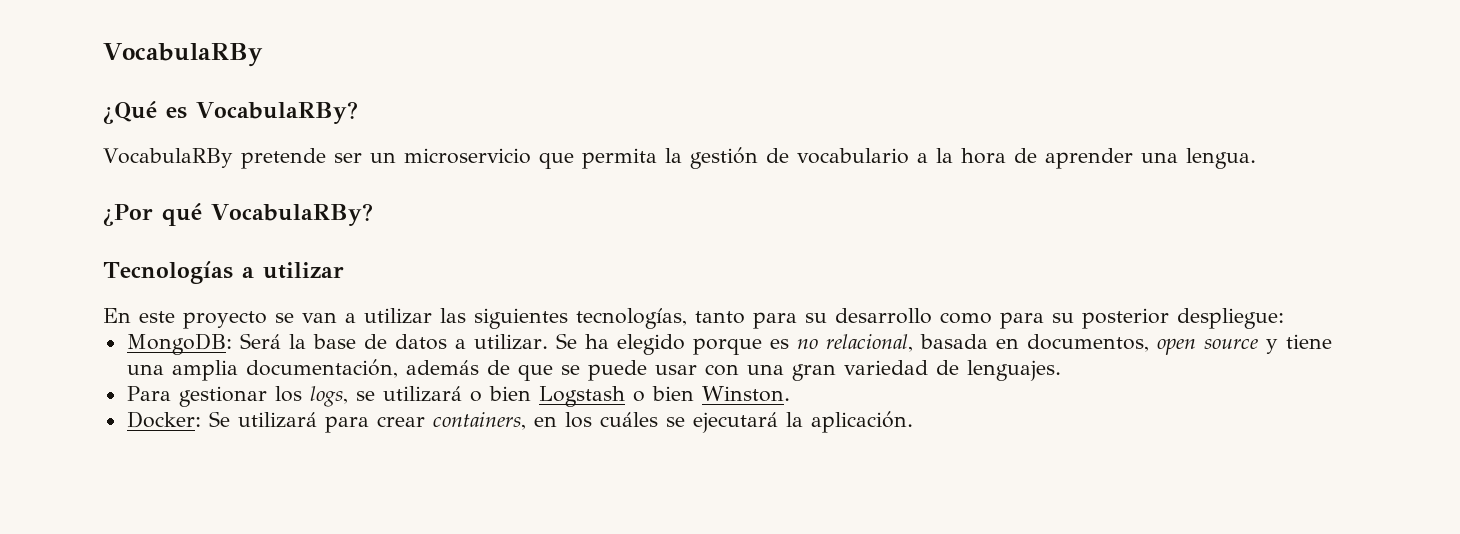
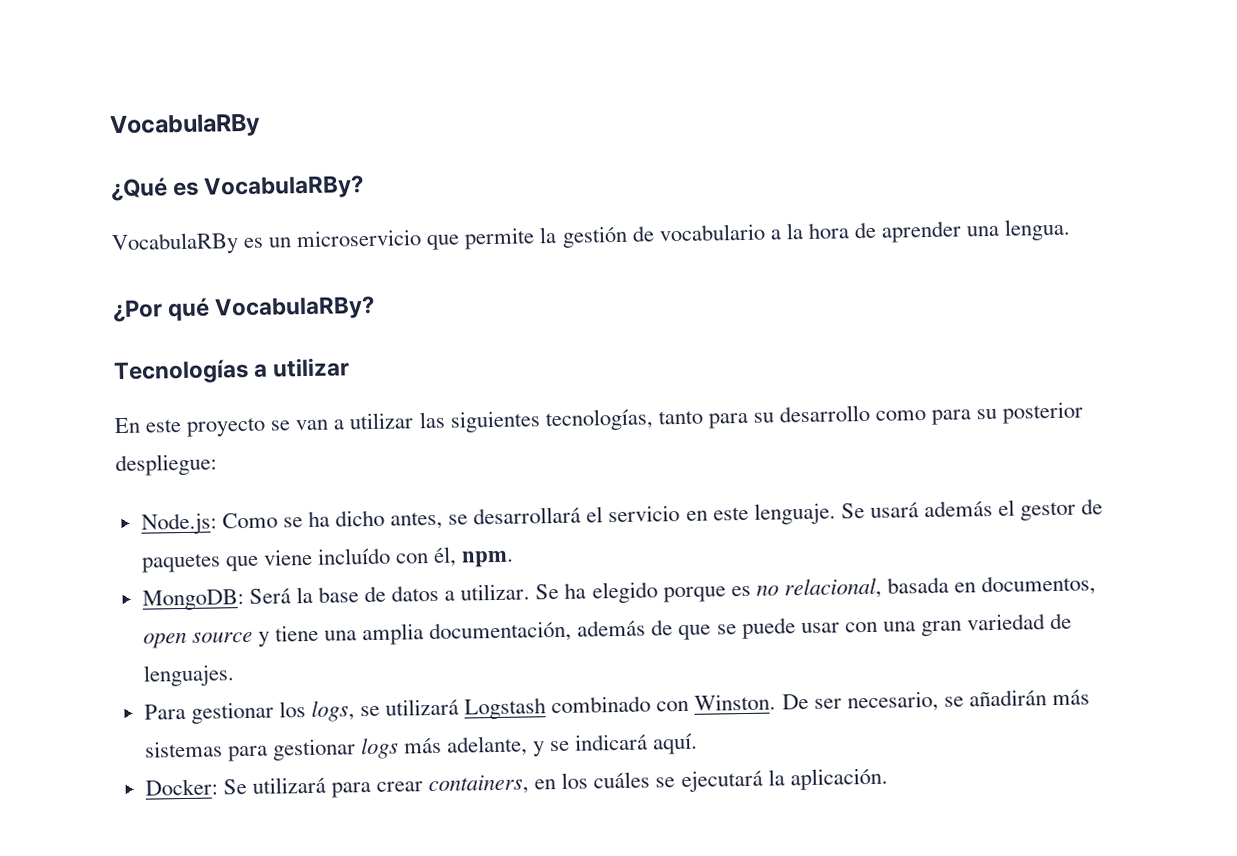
- VocabulaRBy pretende ser un microservicio que permita la gestión de vocabulario a la hora de aprender una lengua.
+ VocabulaRBy es un microservicio que permite la gestión de vocabulario a la hora de aprender una lengua.
+ Node.js: Como se ha dicho antes, se desarrollará el servicio en este lenguaje. Se usará además el gestor de paquetes que viene incluído con él, npm.
- Para gestionar los logs, se utilizará o bien Logstash o bien Winston.
+ Para gestionar los logs, se utilizará Logstash combinado con Winston. De ser necesario, se añadirán más sistemas para gestionar logs más adelante, y se indicará aquí.

